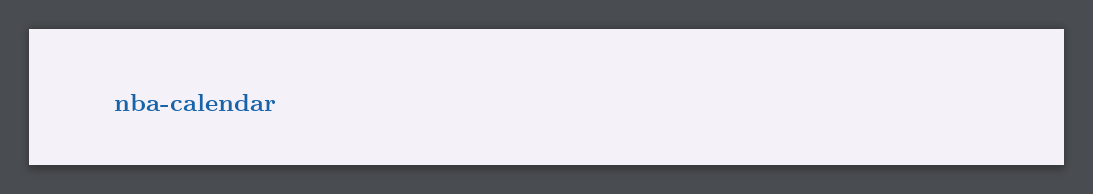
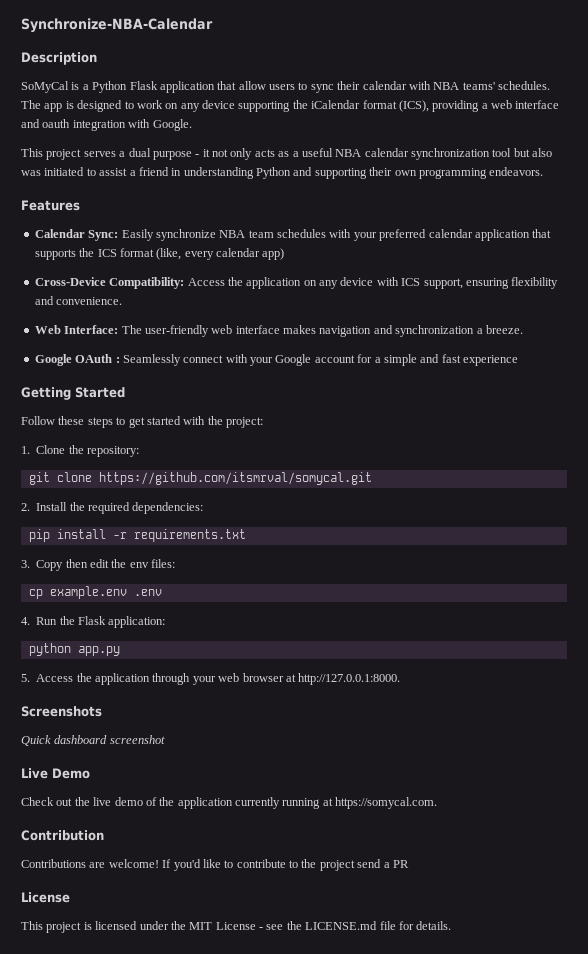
- nba-calendar
+ Synchronize-NBA-Calendar
+ Description
+ SoMyCal is a Python Flask application that allow users to sync their calendar with NBA teams' schedules. The app is designed to work on any device supporting the iCalendar format (ICS), providing a web interface and oauth integration with Google.
+ This project serves a dual purpose - it not only acts as a useful NBA calendar synchronization tool but also was initiated to assist a friend in understanding Python and supporting their own programming endeavors.
+ Features
+ Calendar Sync: Easily synchronize NBA team schedules with your preferred calendar application that supports the ICS format (like, every calendar app)
+ Cross-Device Compatibility: Access the application on any device with ICS support, ensuring flexibility and convenience.
+ Web Interface: The user-friendly web interface makes navigation and synchronization a breeze.
+ Google OAuth : Seamlessly connect with your Google account for a simple and fast experience
+ Getting Started
+ Follow these steps to get started with the project:
+ 1. Clone the repository:
+ git clone https://github.com/itsmrval/somycal.git
+ 2. Install the required dependencies:
+ pip install -r requirements.txt
+ 3. Copy then edit the env files:
+ cp example.env .env
+ 4. Run the Flask application:
+ python app.py
+ 5. Access the application through your web browser at http://127.0.0.1:8000.
+ Screenshots
+ Quick dashboard screenshot
+ Live Demo
+ Check out the live demo of the application currently running at https://somycal.com.
+ Contribution
+ Contributions are welcome! If you'd like to contribute to the project send a PR
+ License
+ This project is licensed under the MIT License - see the LICENSE.md file for details.

